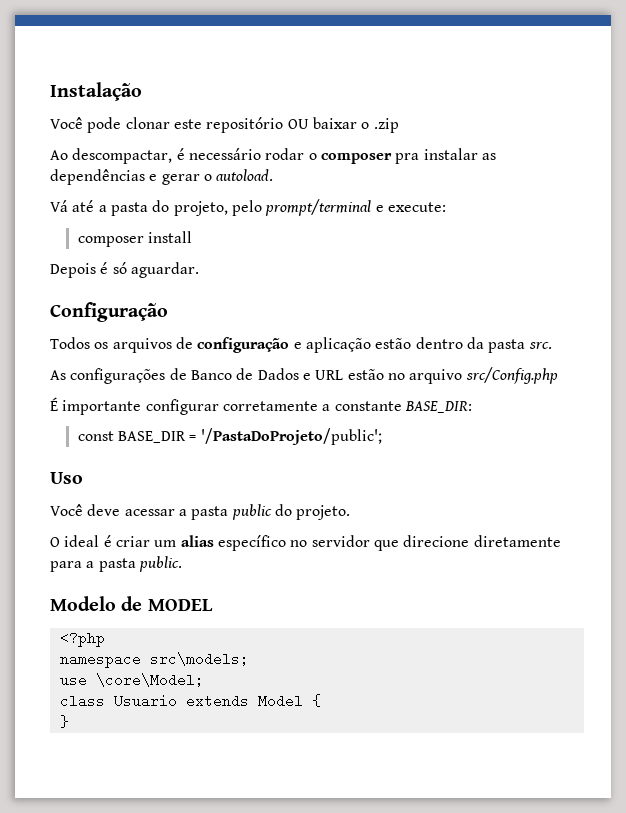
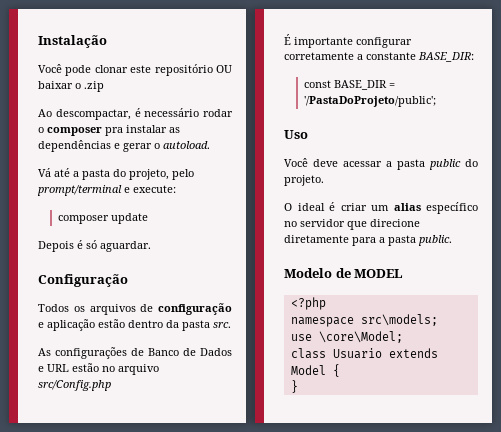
- composer install
+ composer update

